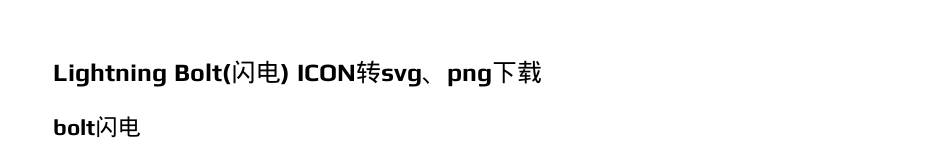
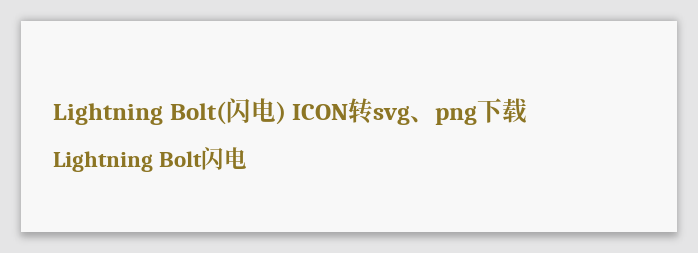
- bolt闪电
+ Lightning Bolt闪电

